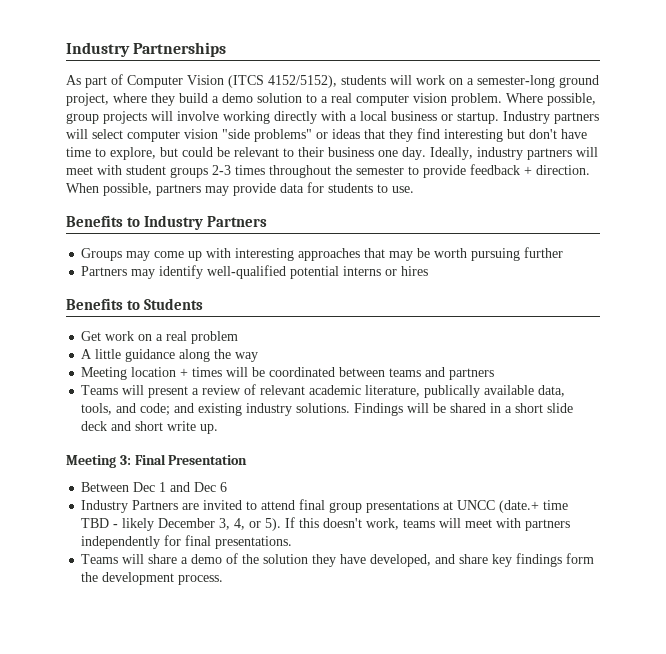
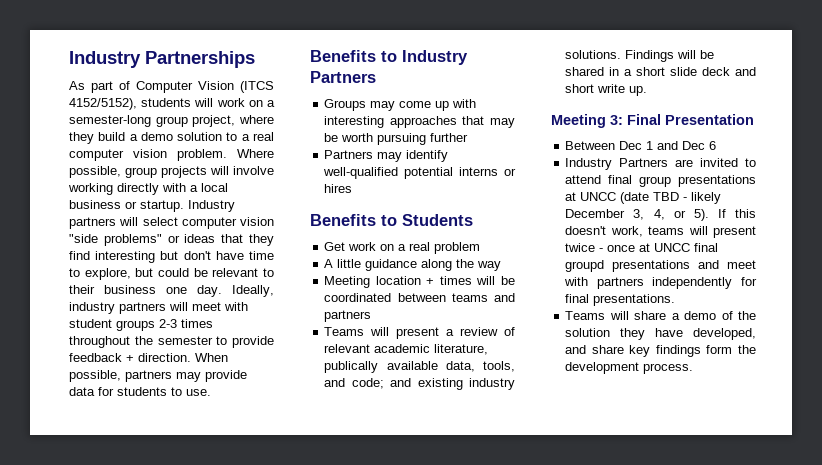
- As part of Computer Vision (ITCS 4152/5152), students will work on a semester-long ground project, where they build a demo solution to a real computer vision problem.
+ As part of Computer Vision (ITCS 4152/5152), students will work on a semester-long group project, where they build a demo solution to a real computer vision problem.
- Industry Partners are invited to attend final group presentations at UNCC (date.+ time TBD - likely December 3, 4, or 5).
+ Industry Partners are invited to attend final group presentations at UNCC (date TBD - likely December 3, 4, or 5).
- If this doesn't work, teams will meet with partners independently for final presentations.
+ If this doesn't work, teams will present twice - once at UNCC final groupd presentations and meet with partners independently for final presentations.

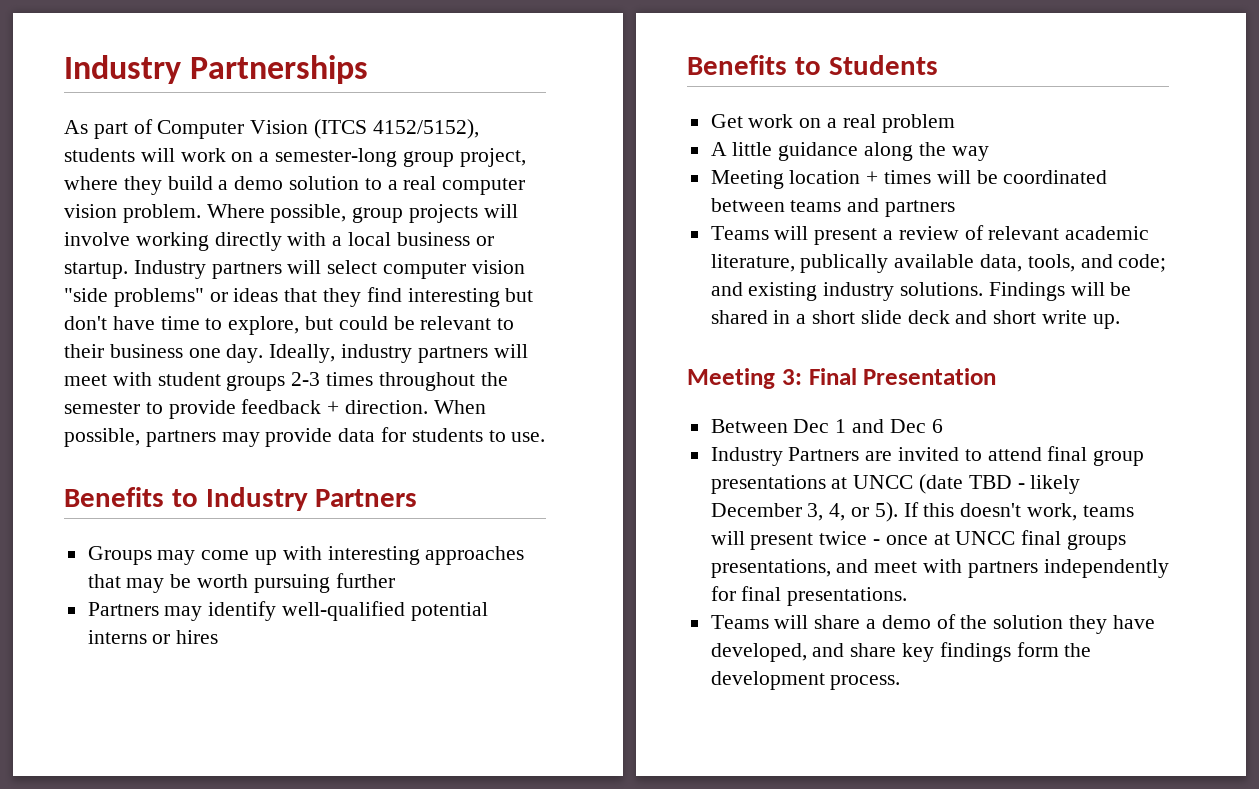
- If this doesn't work, teams will present twice - once at UNCC final groupd presentations and meet with partners independently for final presentations.
+ If this doesn't work, teams will present twice - once at UNCC final groups presentations, and meet with partners independently for final presentations.

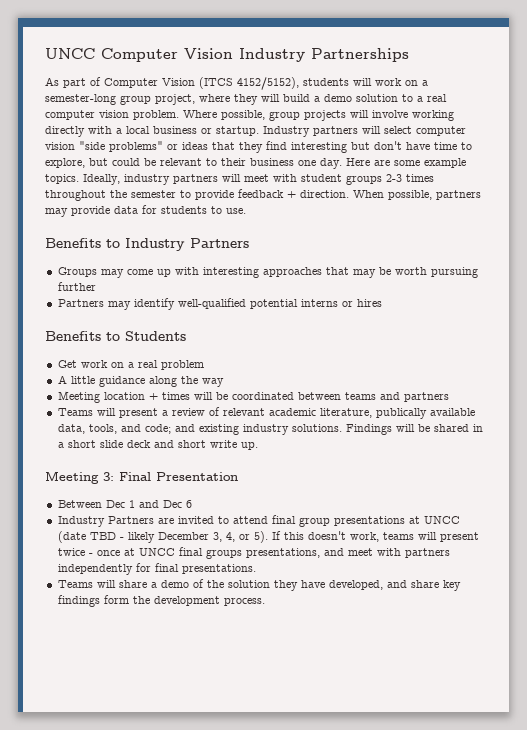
- Industry Partnerships
+ UNCC Computer Vision Industry Partnerships
- As part of Computer Vision (ITCS 4152/5152), students will work on a semester-long group project, where they build a demo solution to a real computer vision problem.
+ As part of Computer Vision (ITCS 4152/5152), students will work on a semester-long group project, where they will build a demo solution to a real computer vision problem.
+ Here are some example topics.

